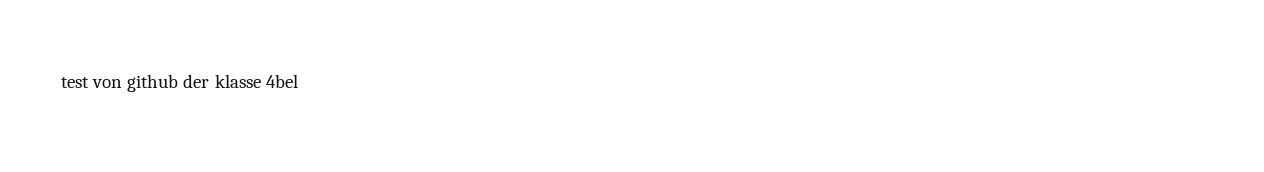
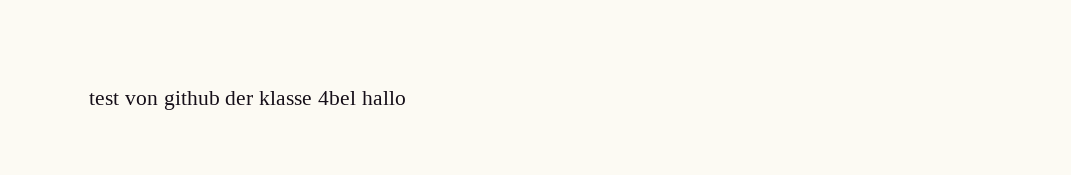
- test von github der klasse 4bel
+ test von github der klasse 4bel hallo

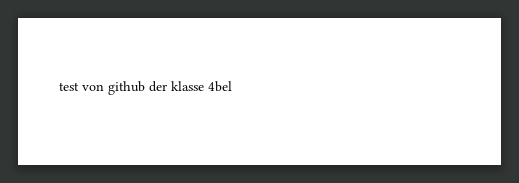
- test von github der klasse 4bel hallo
+ test von github der klasse 4bel

